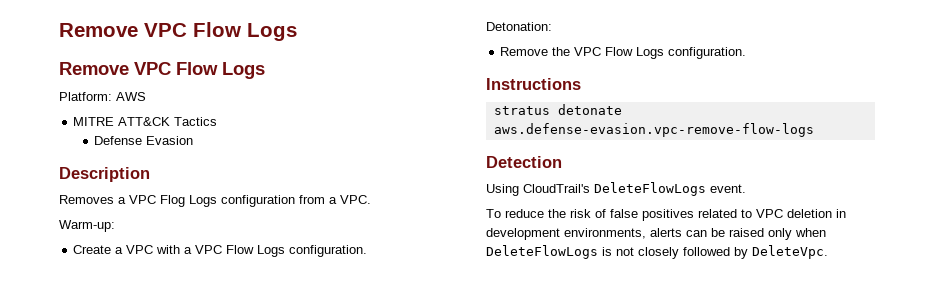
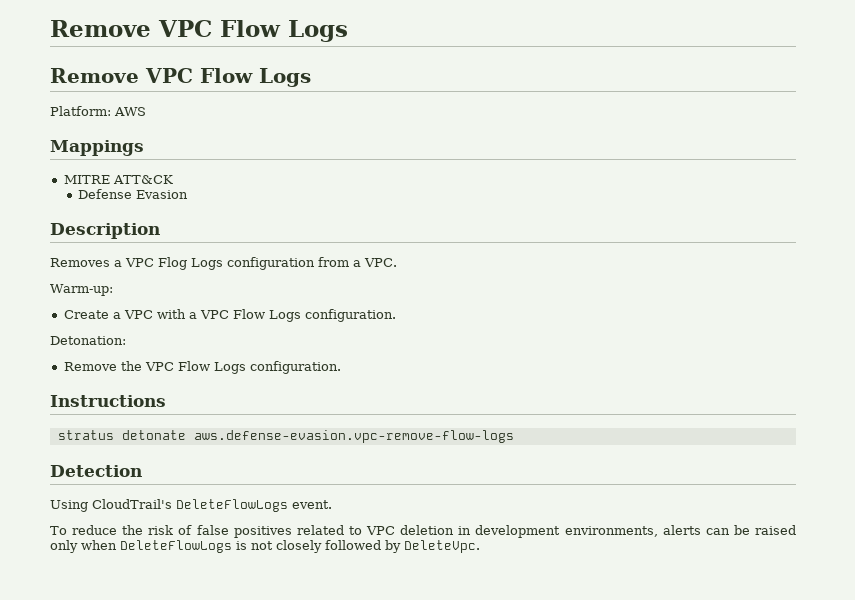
+ Mappings
- MITRE ATT&CK Tactics
+ MITRE ATT&CK

